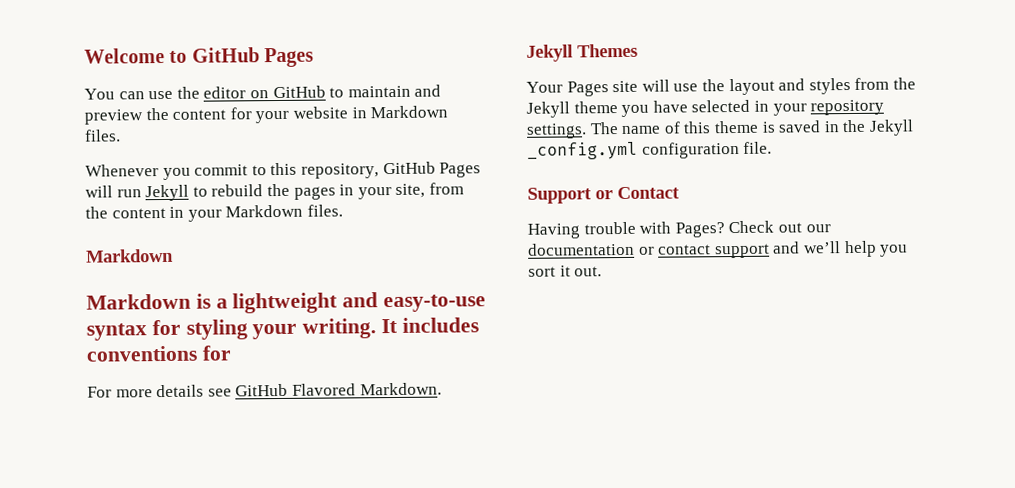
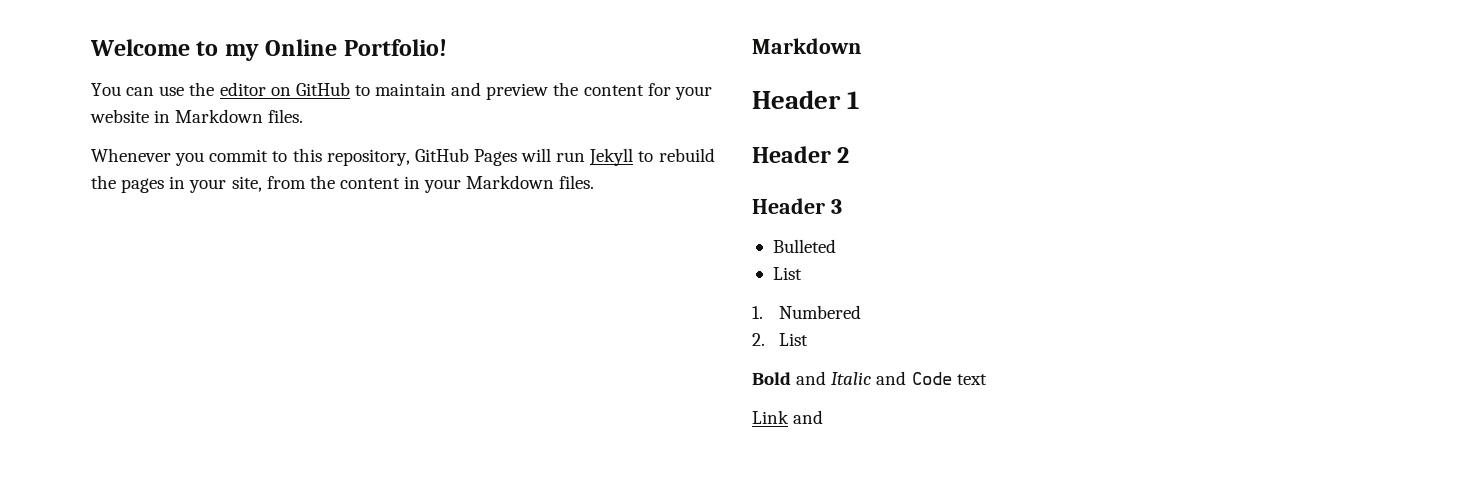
- Welcome to GitHub Pages
+ Welcome to my Online Portfolio!
- Markdown is a lightweight and easy-to-use syntax for styling your writing. It includes conventions for
- For more details see GitHub Flavored Markdown.
- Jekyll Themes
- Your Pages site will use the layout and styles from the Jekyll theme you have selected in your repository settings. The name of this theme is saved in the Jekyll _config.yml configuration file.
- Support or Contact
- Having trouble with Pages? Check out our documentation or contact support and we’ll help you sort it out.
+ Header 1
+ Header 2
+ Header 3
+ Bulleted
+ List
+ 1. Numbered
+ 2. List
+ Bold and Italic and Code text
+ Link and

